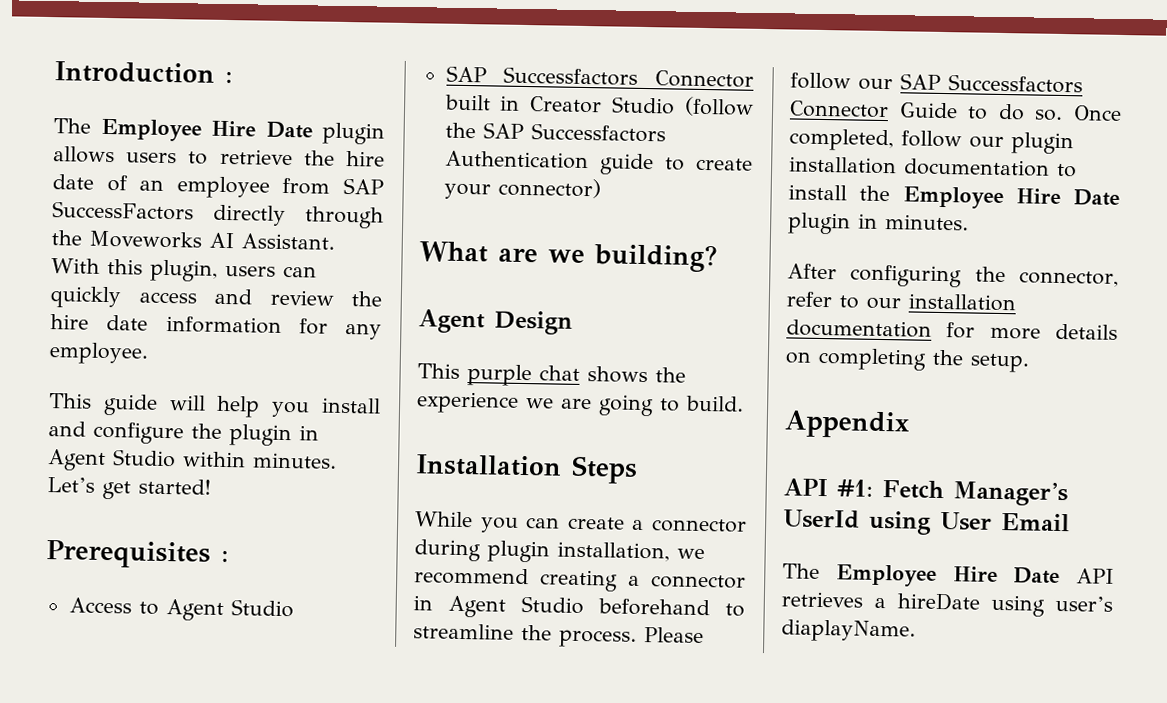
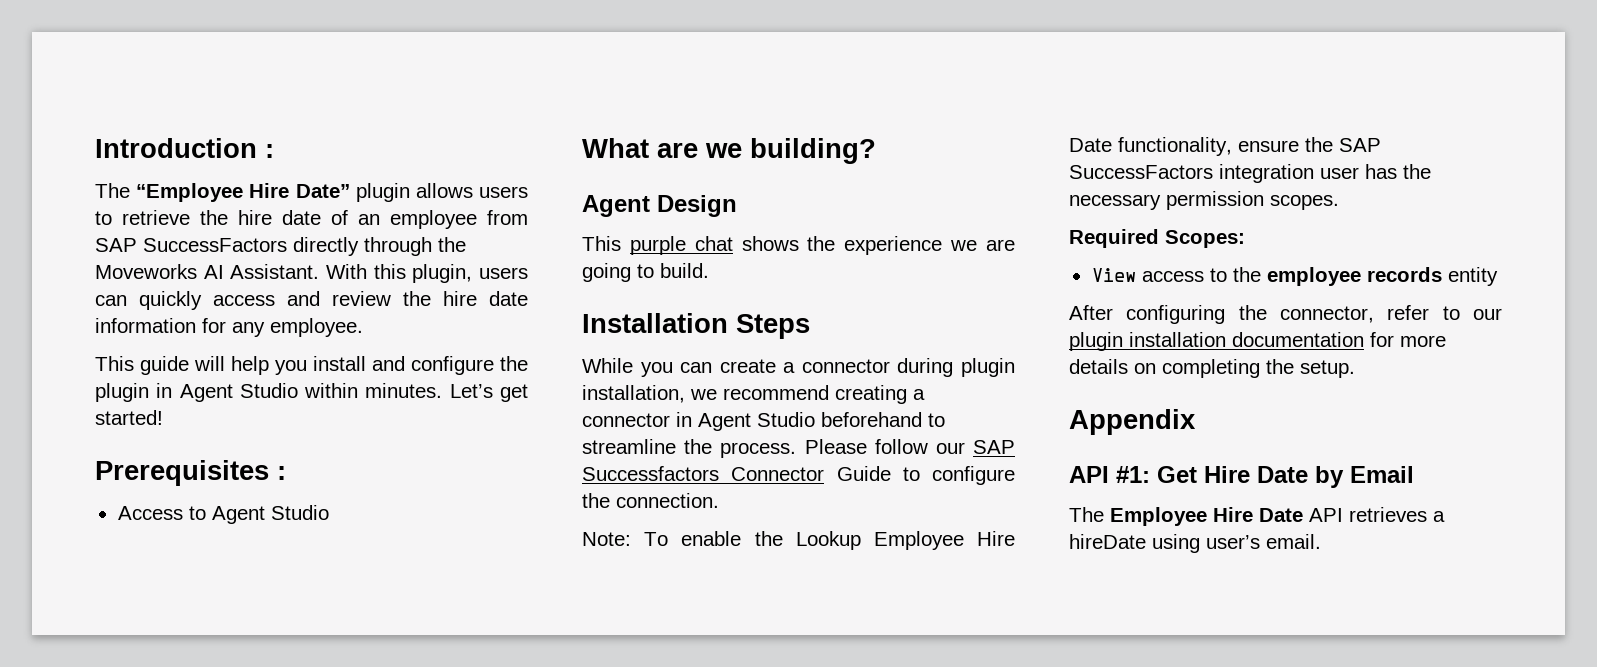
- The Employee Hire Date plugin allows users to retrieve the hire date of an employee from SAP SuccessFactors directly through the Moveworks AI Assistant.
+ The “Employee Hire Date” plugin allows users to retrieve the hire date of an employee from SAP SuccessFactors directly through the Moveworks AI Assistant.
- SAP Successfactors Connector built in Creator Studio (follow the SAP Successfactors Authentication guide to create your connector)
- Please follow our SAP Successfactors Connector Guide to do so. Once completed, follow our plugin installation documentation to install the Employee Hire Date plugin in minutes.
+ Please follow our SAP Successfactors Connector Guide to configure the connection.
+ Note: To enable the Lookup Employee Hire Date functionality, ensure the SAP SuccessFactors integration user has the necessary permission scopes.
+ Required Scopes:
+ View access to the employee records entity
- After configuring the connector, refer to our installation documentation for more details on completing the setup.
+ After configuring the connector, refer to our plugin installation documentation for more details on completing the setup.
- API #1: Fetch Manager’s UserId using User Email
+ API #1: Get Hire Date by Email
- The Employee Hire Date API retrieves a hireDate using user’s diaplayName.
+ The Employee Hire Date API retrieves a hireDate using user’s email.

